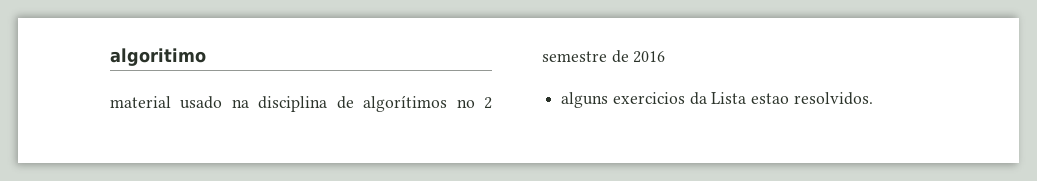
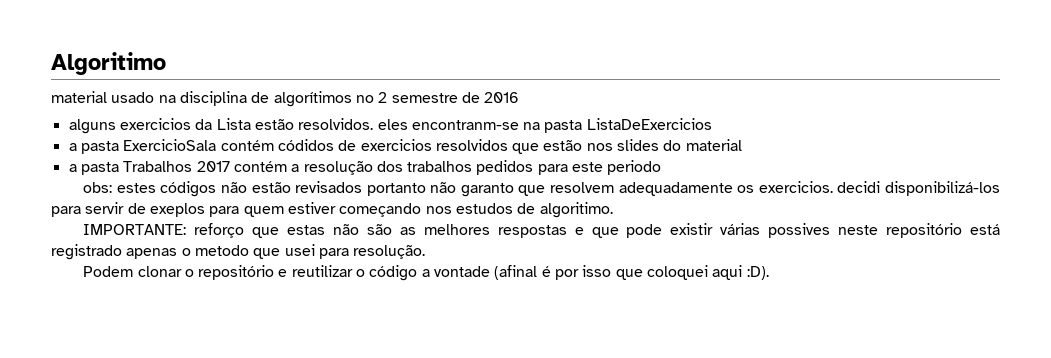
- algoritimo
+ Algoritimo
- alguns exercicios da Lista estao resolvidos.
+ alguns exercicios da Lista estão resolvidos. eles encontranm-se na pasta ListaDeExercicios
+ a pasta ExercicioSala contém códidos de exercicios resolvidos que estão nos slides do material
+ a pasta Trabalhos 2017 contém a resolução dos trabalhos pedidos para este periodo
+ obs: estes códigos não estão revisados portanto não garanto que resolvem adequadamente os exercicios. decidi disponibilizá-los para servir de exeplos para quem estiver começando nos estudos de algoritimo.
+ IMPORTANTE: reforço que estas não são as melhores respostas e que pode existir várias possives neste repositório está registrado apenas o metodo que usei para resolução.
+ Podem clonar o repositório e reutilizar o código a vontade (afinal é por isso que coloquei aqui :D).

